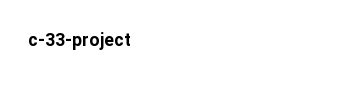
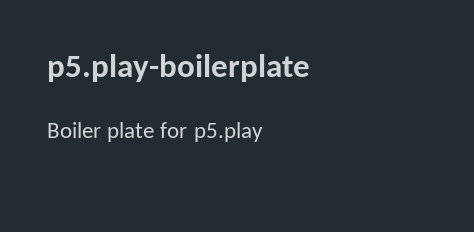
- c-33-project
+ p5.play-boilerplate
+ Boiler plate for p5.play

